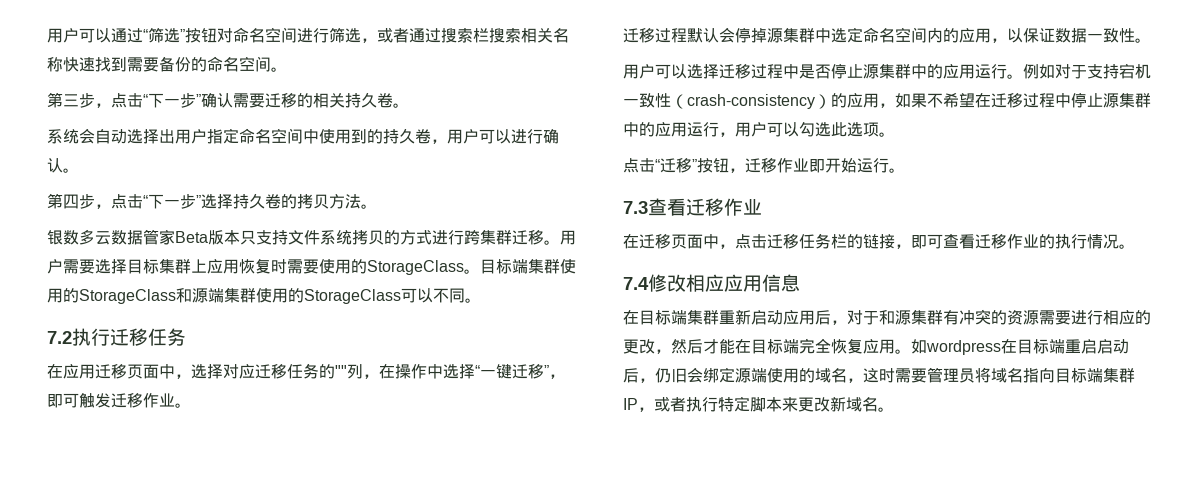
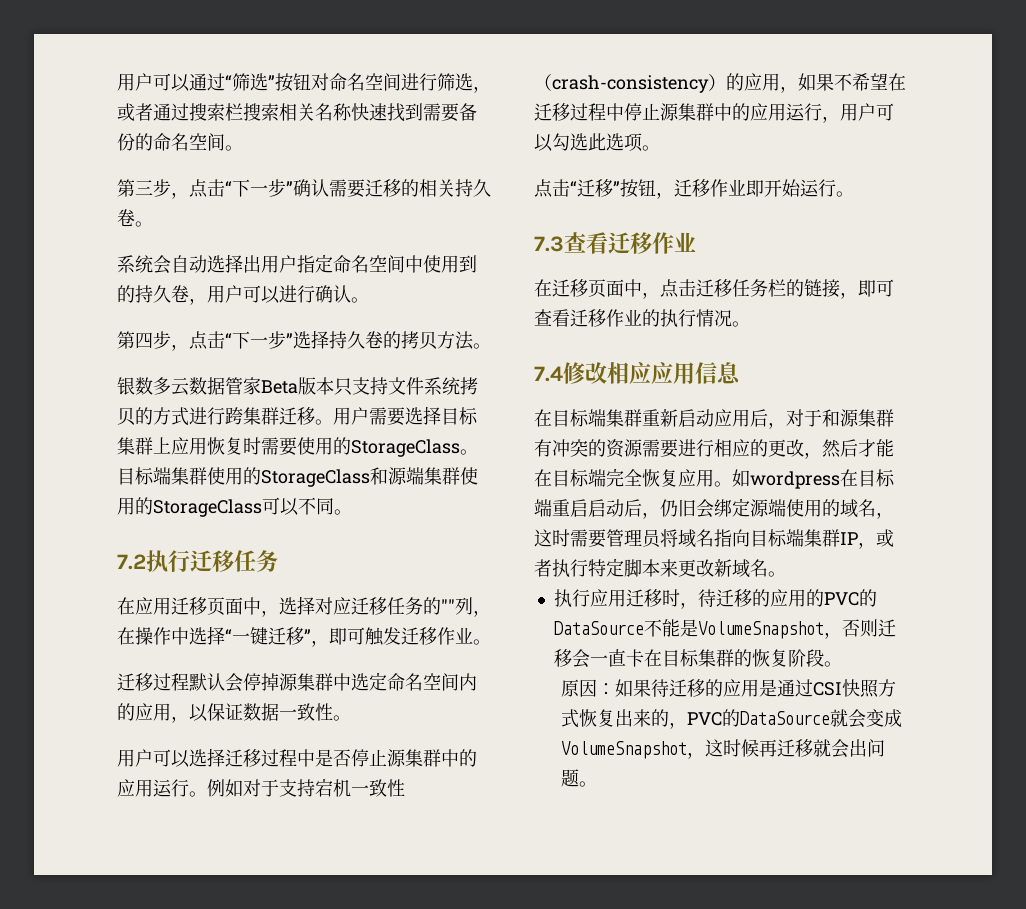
+ 执行应用迁移时，待迁移的应用的PVC的DataSource不能是VolumeSnapshot，否则迁移会一直卡在目标集群的恢复阶段。
+ 原因：如果待迁移的应用是通过CSI快照方式恢复出来的，PVC的DataSource就会变成VolumeSnapshot，这时候再迁移就会出问题。

